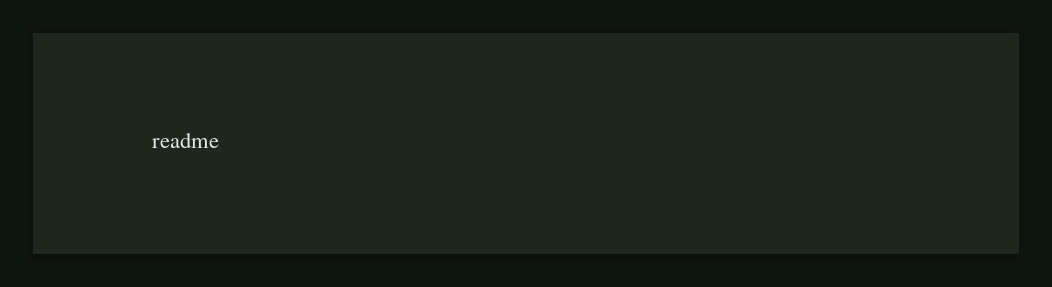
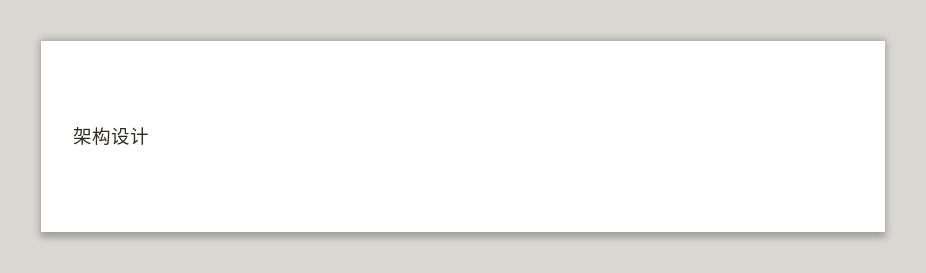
- readme
+ 架构设计

